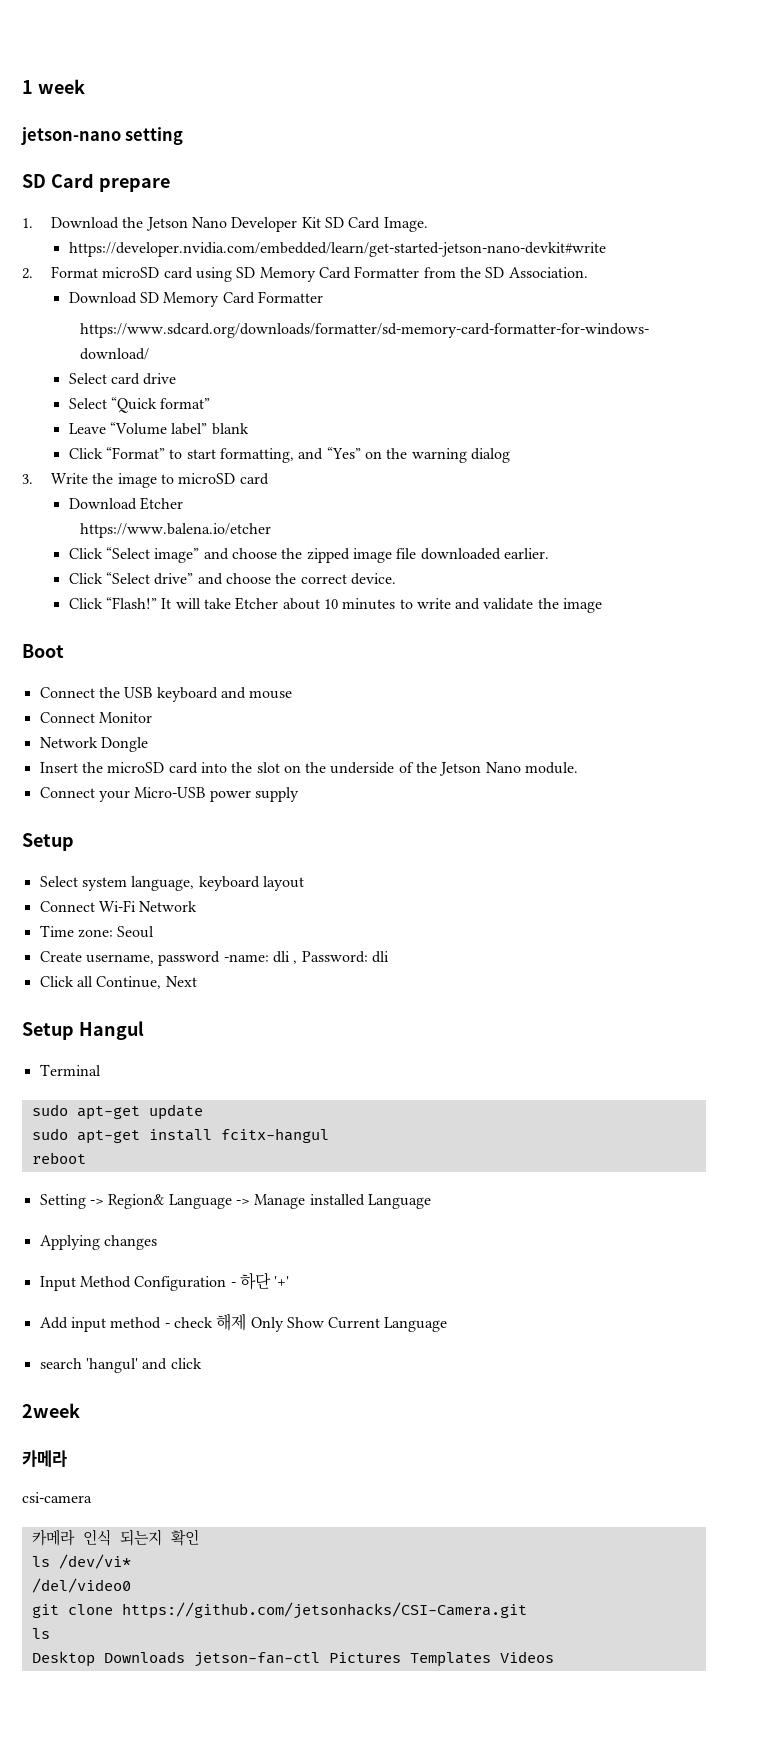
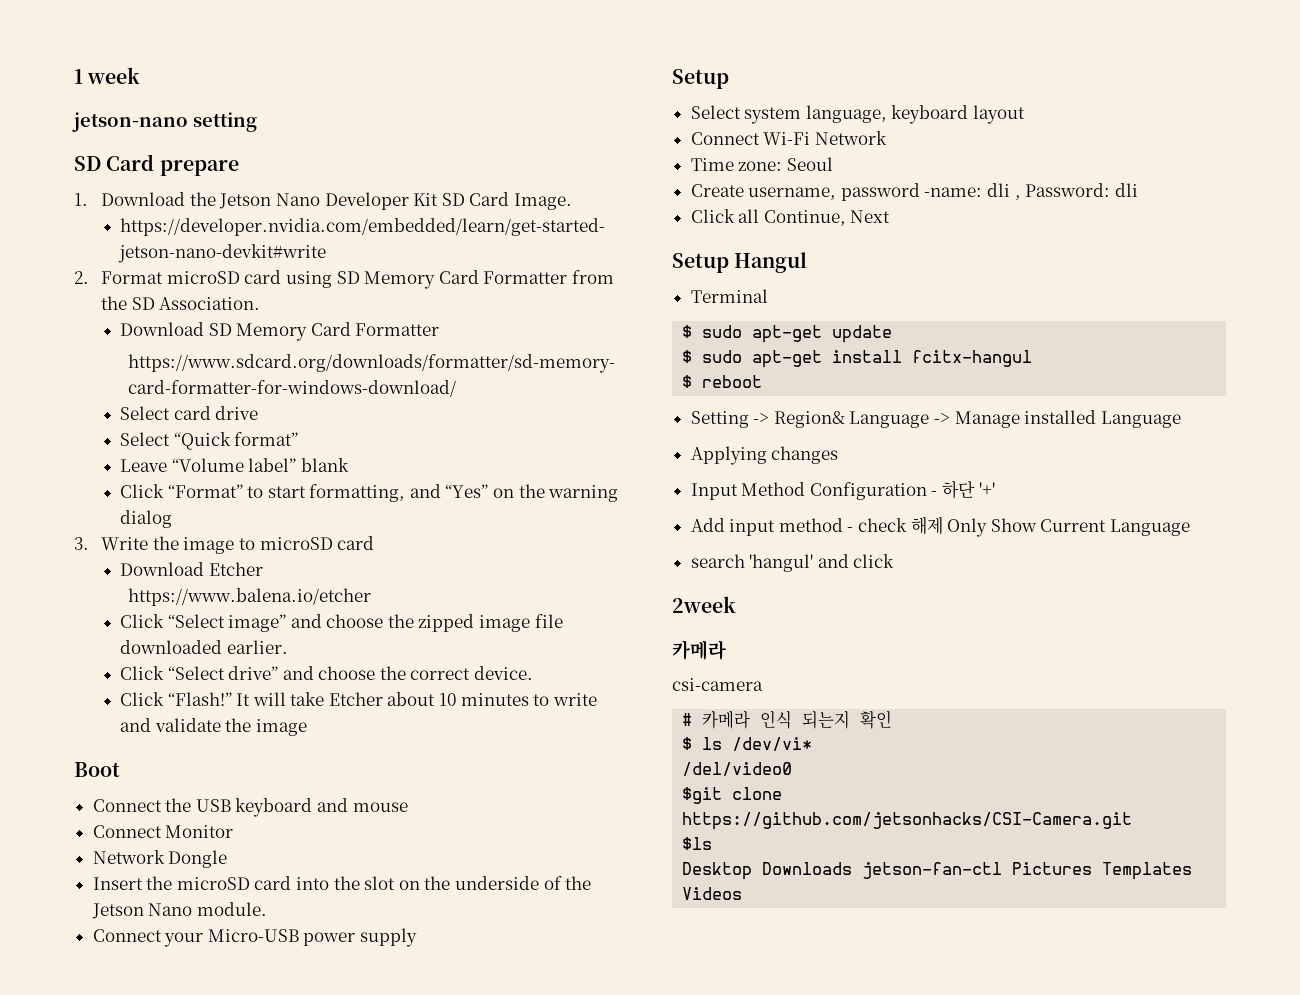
- sudo apt-get update
+ $ sudo apt-get update
- sudo apt-get install fcitx-hangul
+ $ sudo apt-get install fcitx-hangul
- reboot
+ $ reboot
- 카메라 인식 되는지 확인
+ # 카메라 인식 되는지 확인
- ls /dev/vi*
+ $ ls /dev/vi*
- git clone https://github.com/jetsonhacks/CSI-Camera.git
- ls
+ $git clone https://github.com/jetsonhacks/CSI-Camera.git
+ $ls

